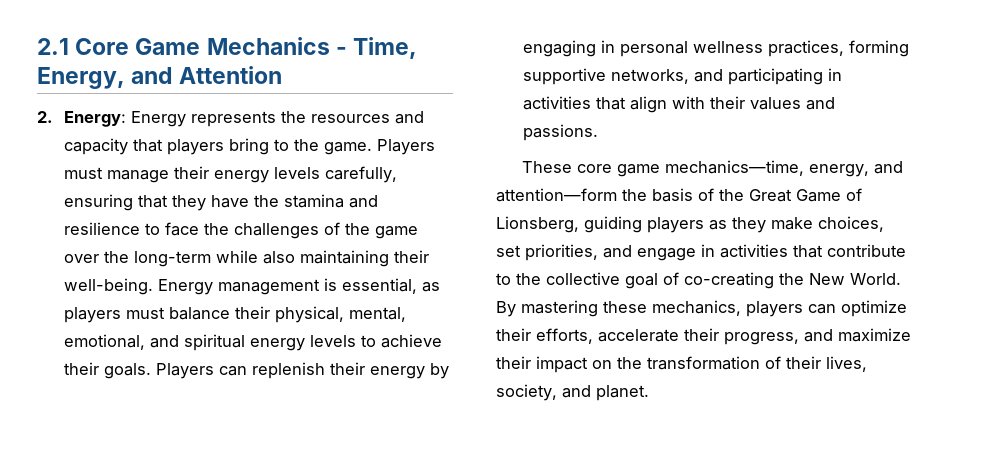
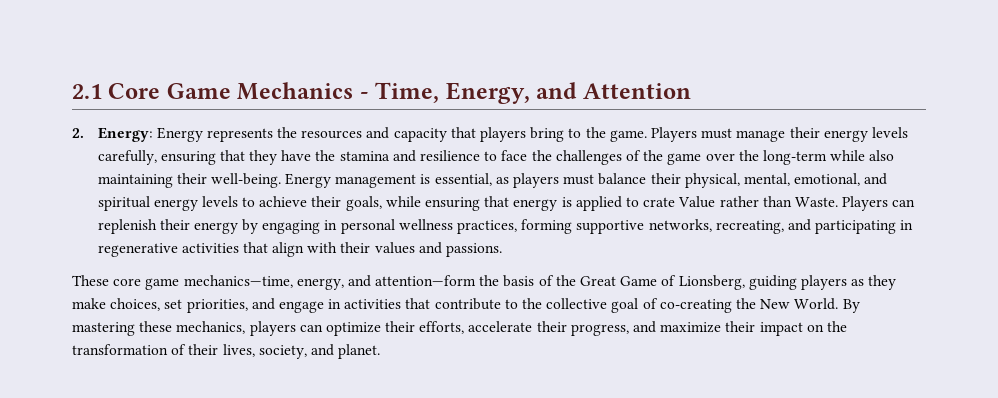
- Energy management is essential, as players must balance their physical, mental, emotional, and spiritual energy levels to achieve their goals.
+ Energy management is essential, as players must balance their physical, mental, emotional, and spiritual energy levels to achieve their goals, while ensuring that energy is applied to crate Value rather than Waste.
- Players can replenish their energy by engaging in personal wellness practices, forming supportive networks, and participating in activities that align with their values and passions.
+ Players can replenish their energy by engaging in personal wellness practices, forming supportive networks, recreating, and participating in regenerative activities that align with their values and passions.

